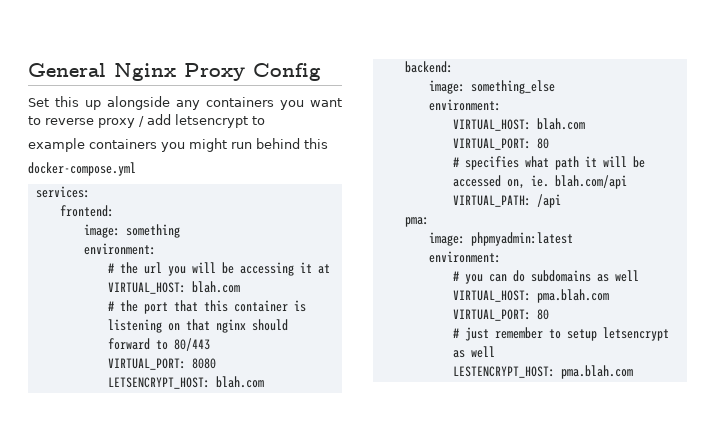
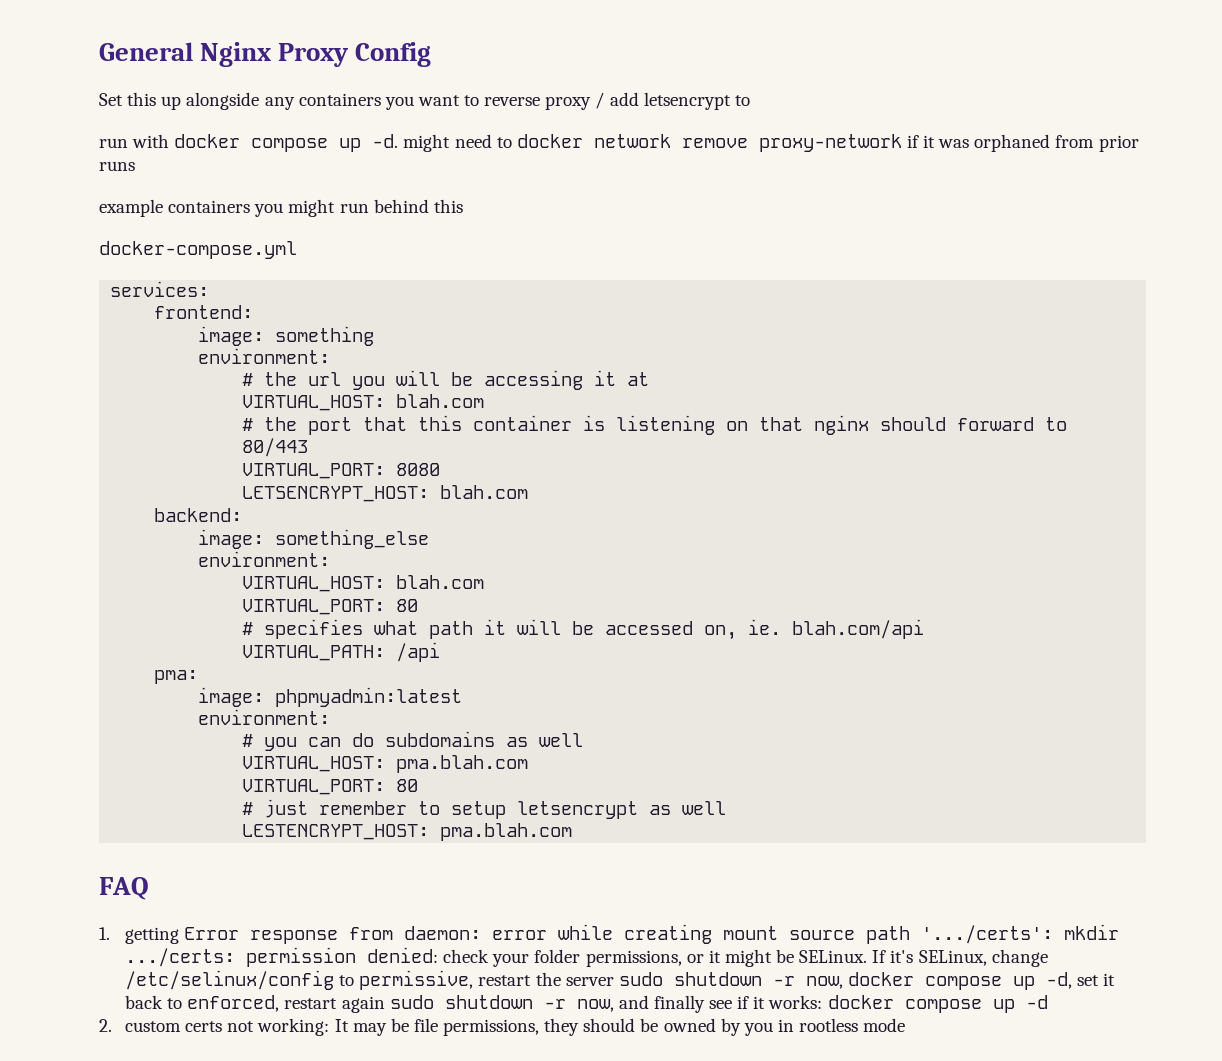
+ run with docker compose up -d. might need to docker network remove proxy-network if it was orphaned from prior runs
+ FAQ
+ 1. getting Error response from daemon: error while creating mount source path '.../certs': mkdir .../certs: permission denied: check your folder permissions, or it might be SELinux. If it's SELinux, change /etc/selinux/config to permissive, restart the server sudo shutdown -r now, docker compose up -d, set it back to enforced, restart again sudo shutdown -r now, and finally see if it works: docker compose up -d
+ 2. custom certs not working: It may be file permissions, they should be owned by you in rootless mode

